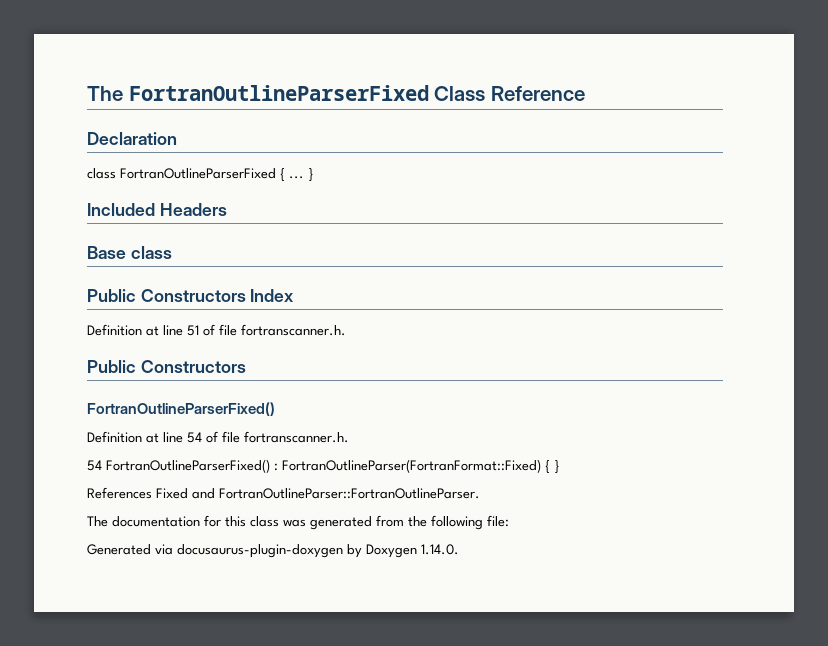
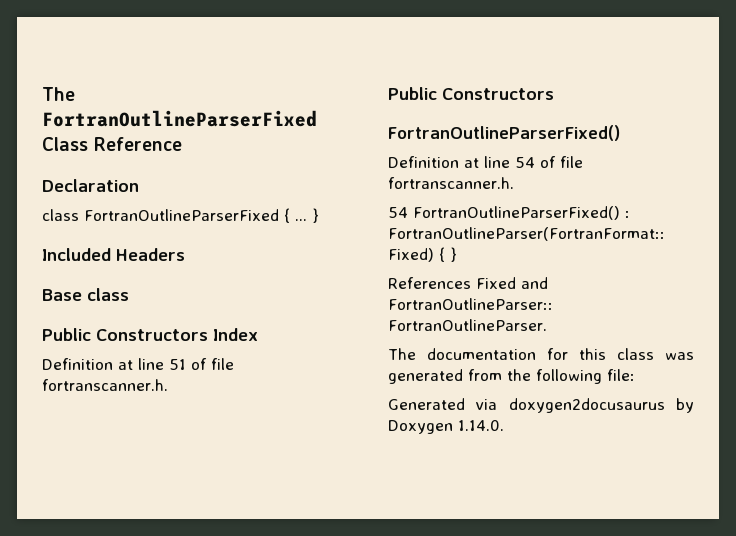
- Generated via docusaurus-plugin-doxygen by Doxygen 1.14.0.
+ Generated via doxygen2docusaurus by Doxygen 1.14.0.

